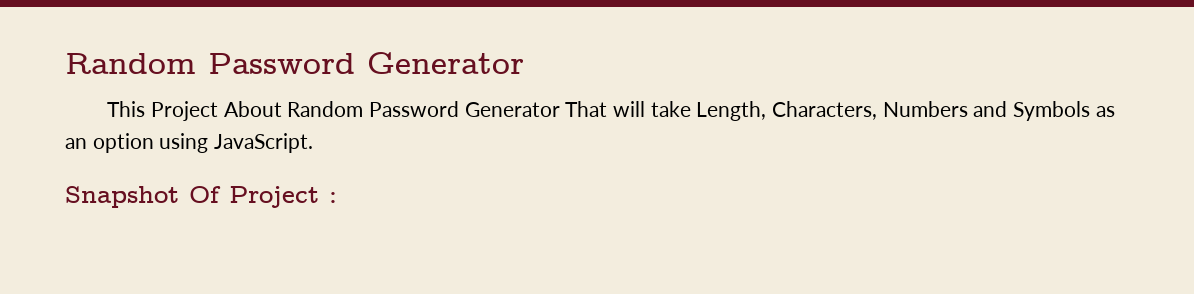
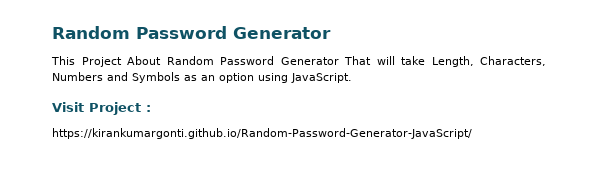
- Snapshot Of Project :
+ Visit Project :
+ https://kirankumargonti.github.io/Random-Password-Generator-JavaScript/

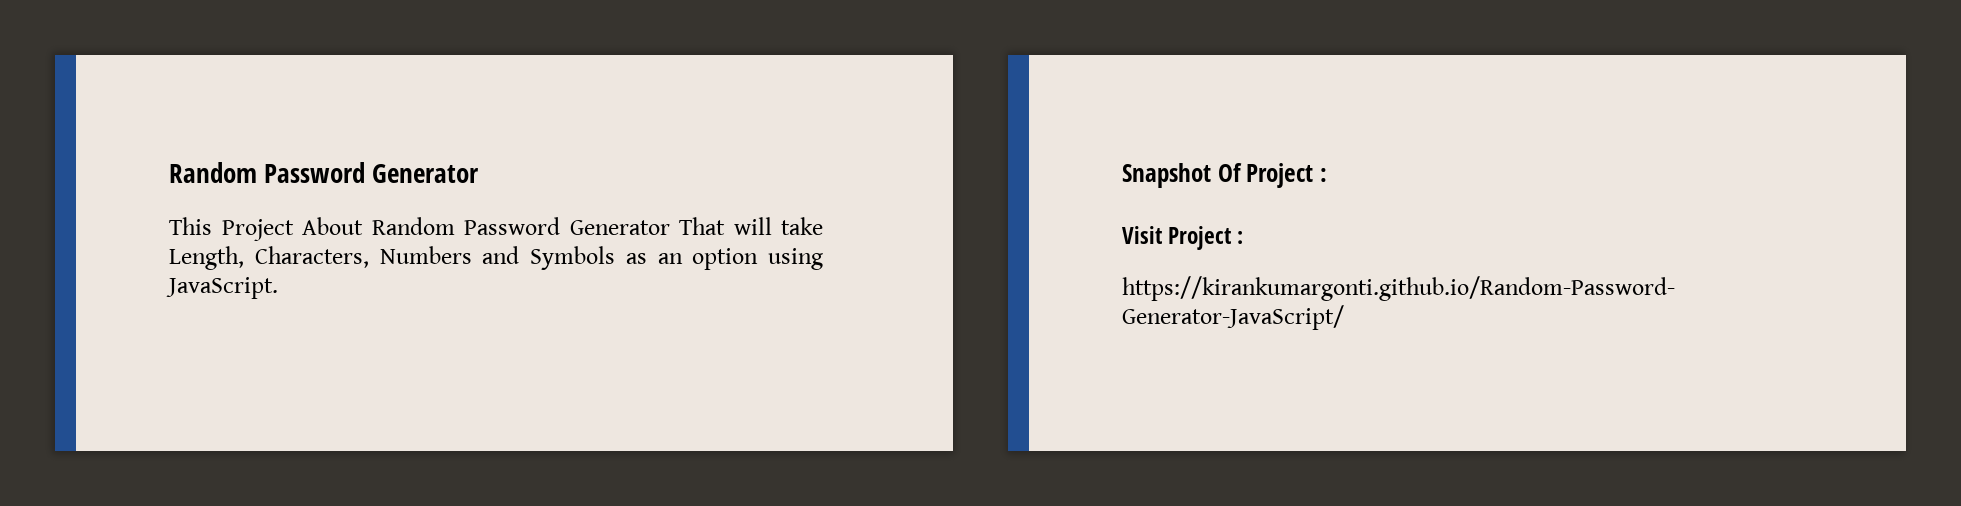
+ Snapshot Of Project :

